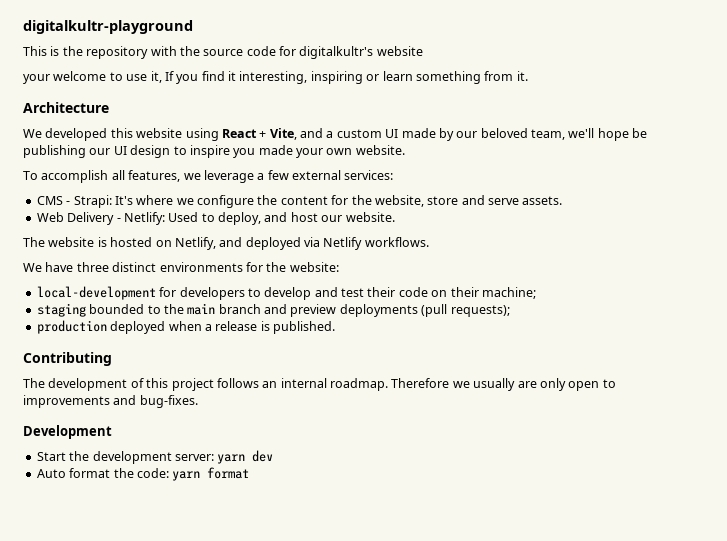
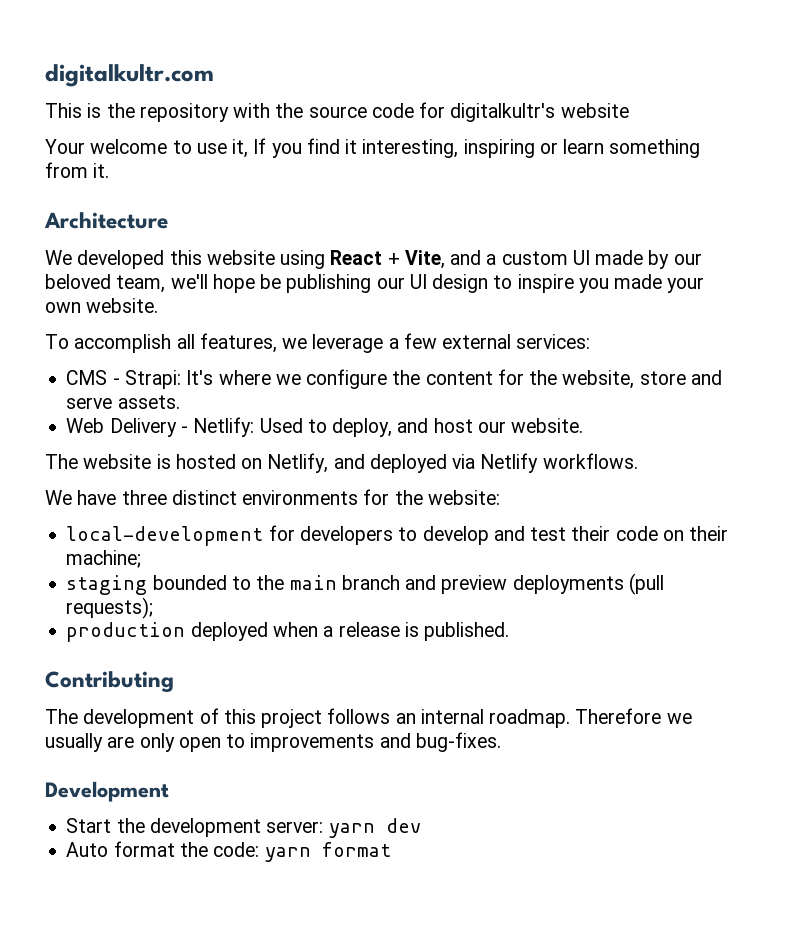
- digitalkultr-playground
+ digitalkultr.com
- your welcome to use it, If you find it interesting, inspiring or learn something from it.
+ Your welcome to use it, If you find it interesting, inspiring or learn something from it.

